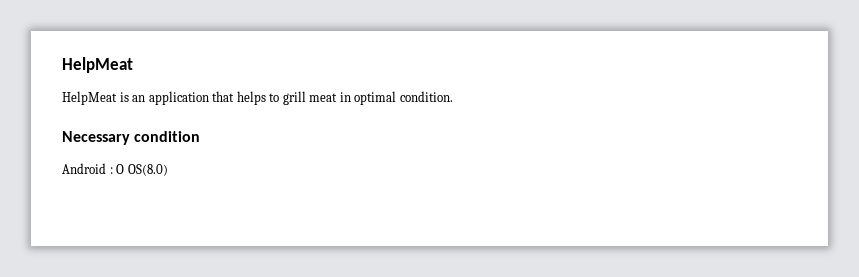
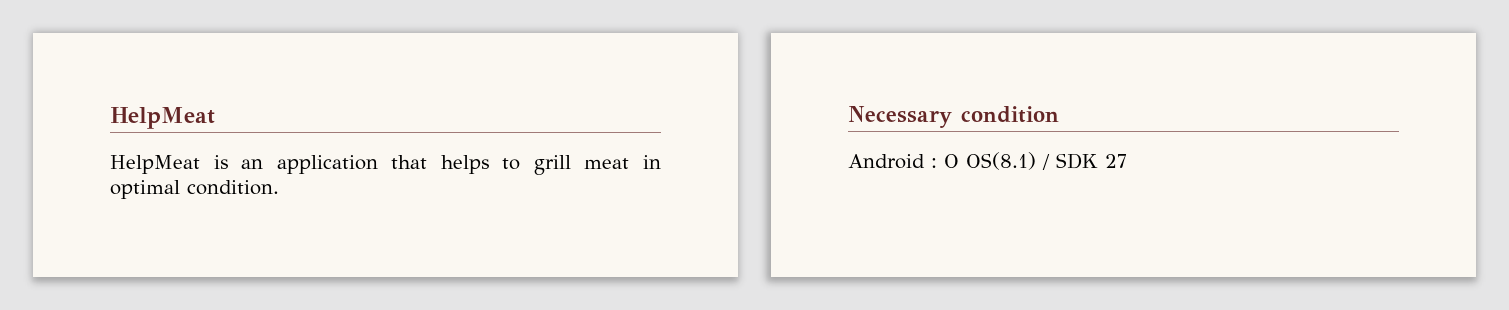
- Android : O OS(8.0)
+ Android : O OS(8.1) / SDK 27

